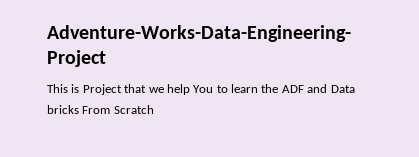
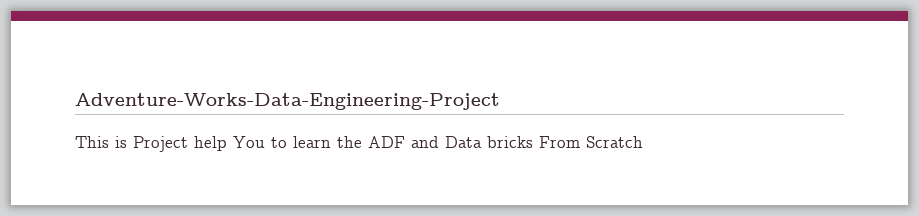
- This is Project that we help You to learn the ADF and Data bricks From Scratch
+ This is Project help You to learn the ADF and Data bricks From Scratch

